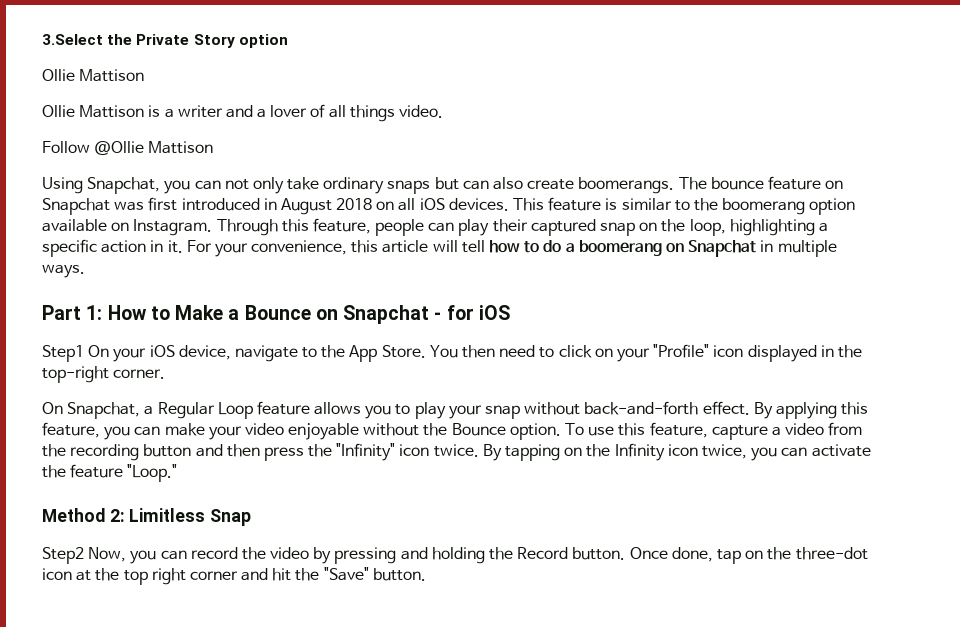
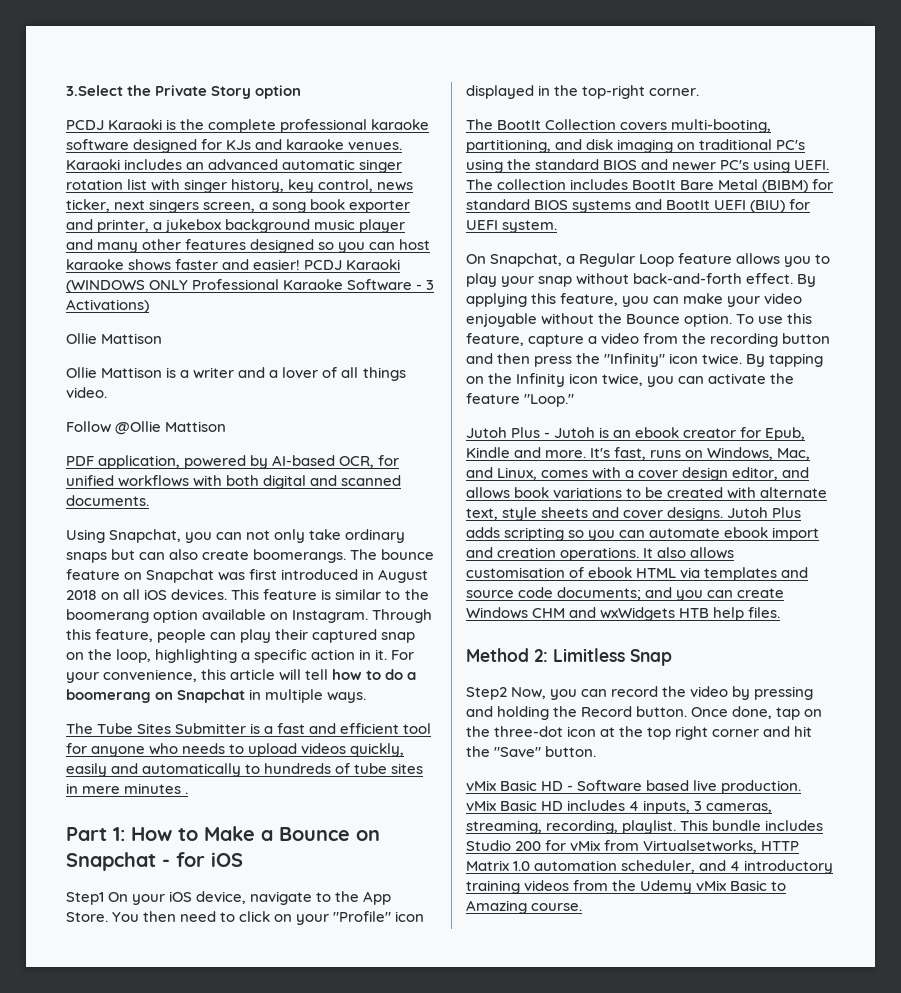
+ PCDJ Karaoki is the complete professional karaoke software designed for KJs and karaoke venues. Karaoki includes an advanced automatic singer rotation list with singer history, key control, news ticker, next singers screen, a song book exporter and printer, a jukebox background music player and many other features designed so you can host karaoke shows faster and easier! PCDJ Karaoki (WINDOWS ONLY Professional Karaoke Software - 3 Activations)
+ PDF application, powered by AI-based OCR, for unified workflows with both digital and scanned documents.
+ The Tube Sites Submitter is a fast and efficient tool for anyone who needs to upload videos quickly, easily and automatically to hundreds of tube sites in mere minutes .
+ The BootIt Collection covers multi-booting, partitioning, and disk imaging on traditional PC's using the standard BIOS and newer PC's using UEFI. The collection includes BootIt Bare Metal (BIBM) for standard BIOS systems and BootIt UEFI (BIU) for UEFI system.
+ Jutoh Plus - Jutoh is an ebook creator for Epub, Kindle and more. It's fast, runs on Windows, Mac, and Linux, comes with a cover design editor, and allows book variations to be created with alternate text, style sheets and cover designs. Jutoh Plus adds scripting so you can automate ebook import and creation operations. It also allows customisation of ebook HTML via templates and source code documents; and you can create Windows CHM and wxWidgets HTB help files.
+ vMix Basic HD - Software based live production. vMix Basic HD includes 4 inputs, 3 cameras, streaming, recording, playlist. This bundle includes Studio 200 for vMix from Virtualsetworks, HTTP Matrix 1.0 automation scheduler, and 4 introductory training videos from the Udemy vMix Basic to Amazing course.

